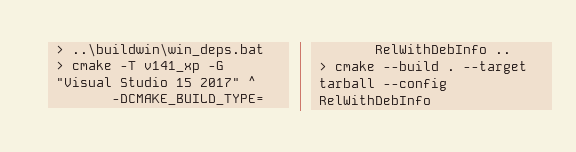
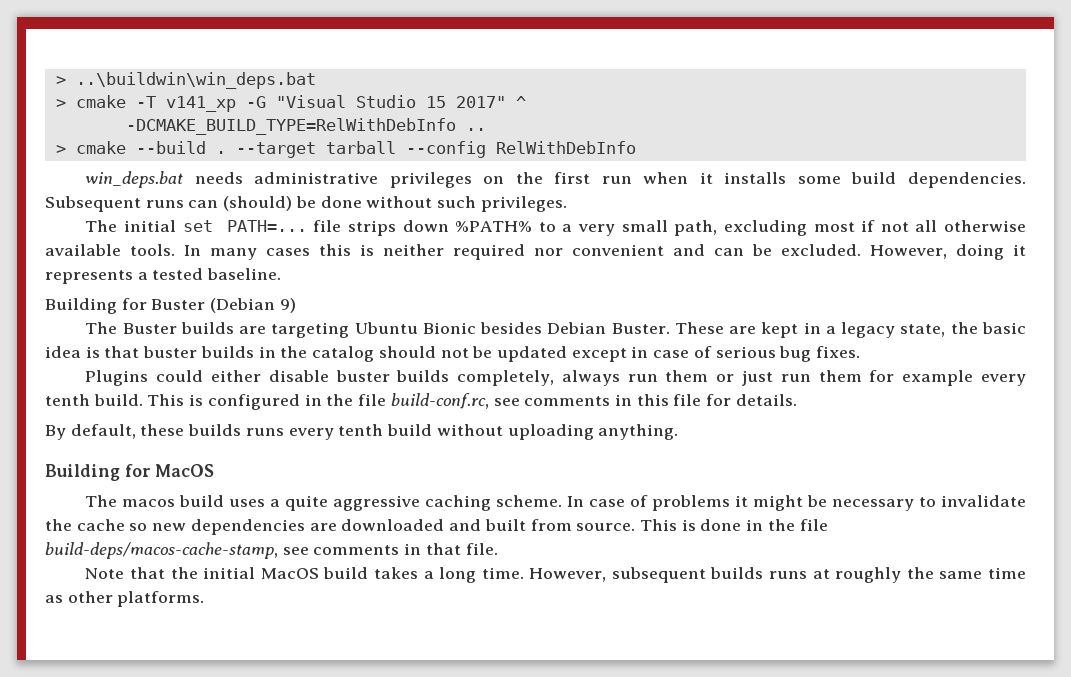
+ win_deps.bat needs administrative privileges on the first run when it installs some build dependencies. Subsequent runs can (should) be done without such privileges.
+ The initial set PATH=... file strips down %PATH% to a very small path, excluding most if not all otherwise available tools. In many cases this is neither required nor convenient and can be excluded. However, doing it represents a tested baseline.
+ Building for Buster (Debian 9)
+ The Buster builds are targeting Ubuntu Bionic besides Debian Buster. These are kept in a legacy state, the basic idea is that buster builds in the catalog should not be updated except in case of serious bug fixes.
+ Plugins could either disable buster builds completely, always run them or just run them for example every tenth build. This is configured in the file build-conf.rc, see comments in this file for details.
+ By default, these builds runs every tenth build without uploading anything.
+ Building for MacOS
+ The macos build uses a quite aggressive caching scheme. In case of problems it might be necessary to invalidate the cache so new dependencies are downloaded and built from source. This is done in the file build-deps/macos-cache-stamp, see comments in that file.
+ Note that the initial MacOS build takes a long time. However, subsequent builds runs at roughly the same time as other platforms.

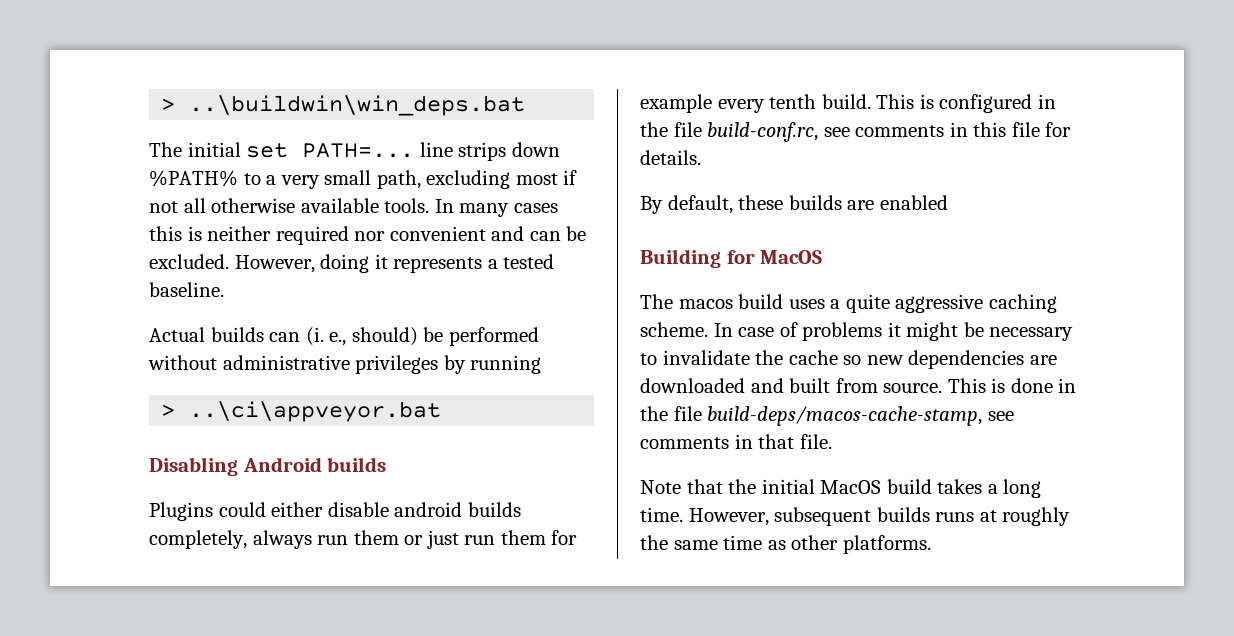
- > cmake -T v141_xp -G "Visual Studio 15 2017" ^
- -DCMAKE_BUILD_TYPE=RelWithDebInfo ..
- > cmake --build . --target tarball --config RelWithDebInfo
- win_deps.bat needs administrative privileges on the first run when it installs some build dependencies. Subsequent runs can (should) be done without such privileges.
- The initial set PATH=... file strips down %PATH% to a very small path, excluding most if not all otherwise available tools.
+ The initial set PATH=... line strips down %PATH% to a very small path, excluding most if not all otherwise available tools.
- Building for Buster (Debian 9)
- The Buster builds are targeting Ubuntu Bionic besides Debian Buster. These are kept in a legacy state, the basic idea is that buster builds in the catalog should not be updated except in case of serious bug fixes.
+ Actual builds can (i. e., should) be performed without administrative privileges by running
+ > ..\ci\appveyor.bat
+ Disabling Android builds
- Plugins could either disable buster builds completely, always run them or just run them for example every tenth build.
+ Plugins could either disable android builds completely, always run them or just run them for example every tenth build.
- By default, these builds runs every tenth build without uploading anything.
+ By default, these builds are enabled

